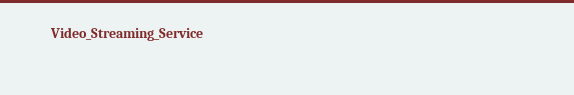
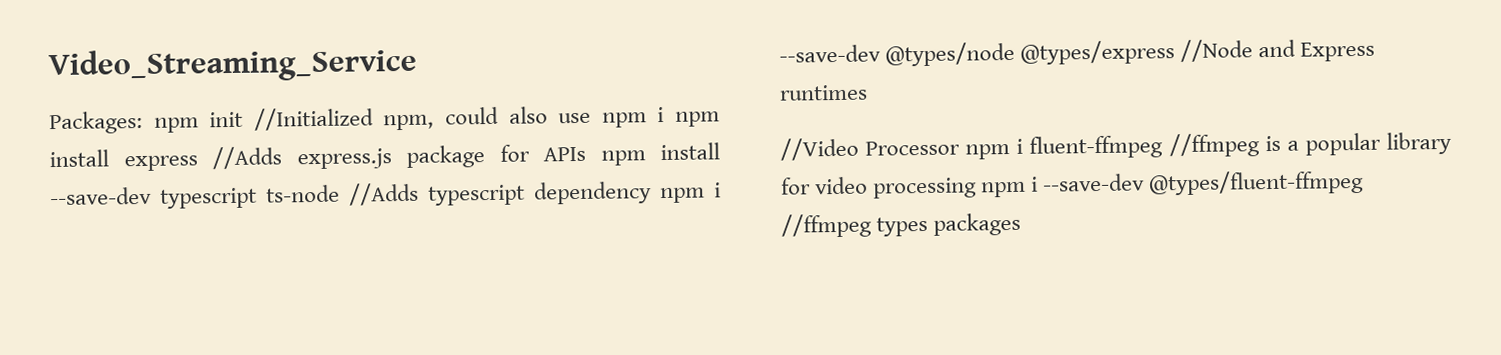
+ Packages: npm init //Initialized npm, could also use npm i npm install express //Adds express.js package for APIs npm install --save-dev typescript ts-node //Adds typescript dependency npm i --save-dev @types/node @types/express //Node and Express runtimes
+ //Video Processor npm i fluent-ffmpeg //ffmpeg is a popular library for video processing npm i --save-dev @types/fluent-ffmpeg //ffmpeg types packages

